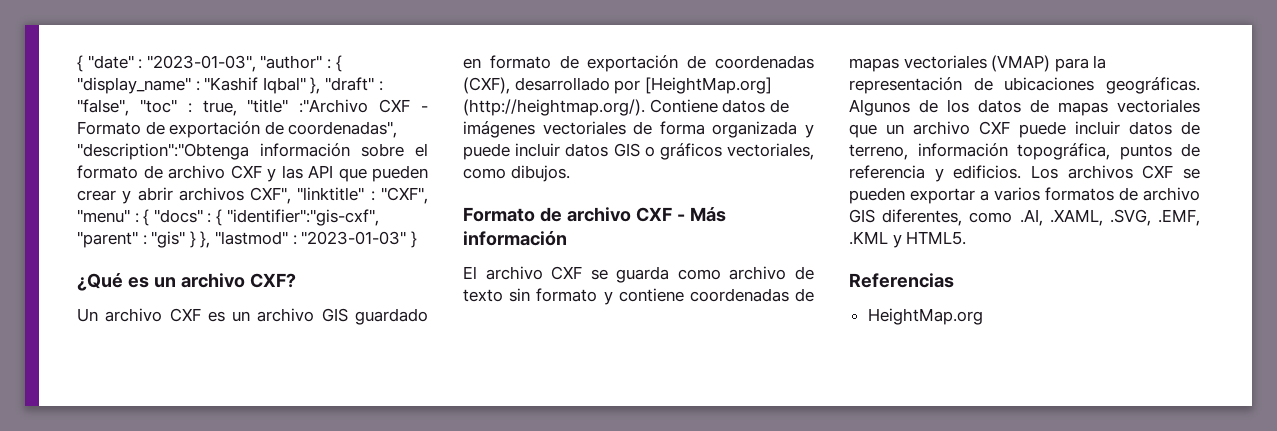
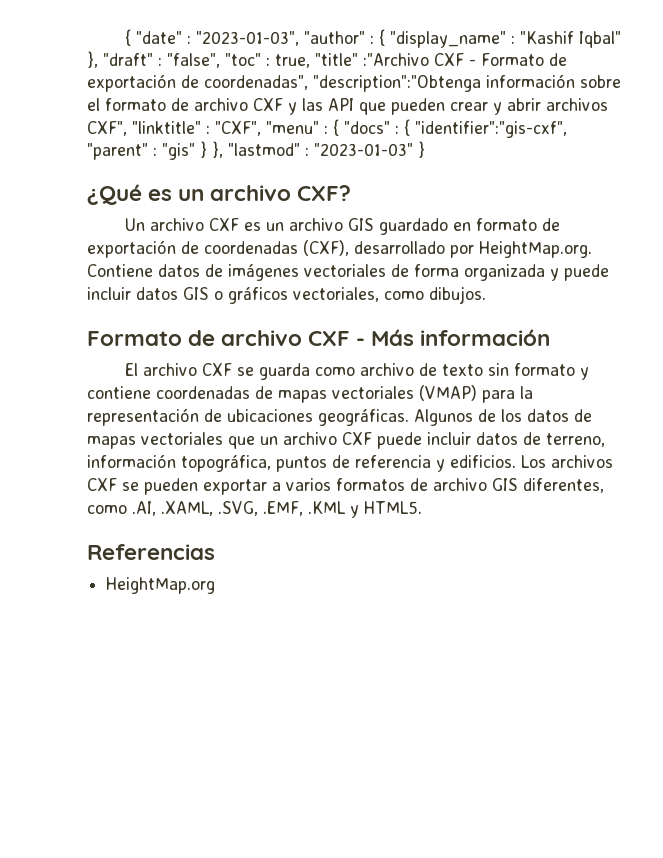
- Un archivo CXF es un archivo GIS guardado en formato de exportación de coordenadas (CXF), desarrollado por [HeightMap.org] (http://heightmap.org/). Contiene datos de imágenes vectoriales de forma organizada y puede incluir datos GIS o gráficos vectoriales, como dibujos.
+ Un archivo CXF es un archivo GIS guardado en formato de exportación de coordenadas (CXF), desarrollado por HeightMap.org. Contiene datos de imágenes vectoriales de forma organizada y puede incluir datos GIS o gráficos vectoriales, como dibujos.

